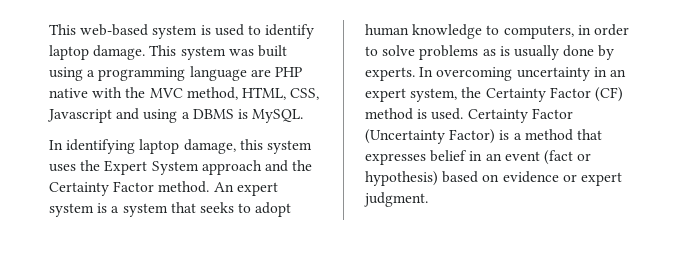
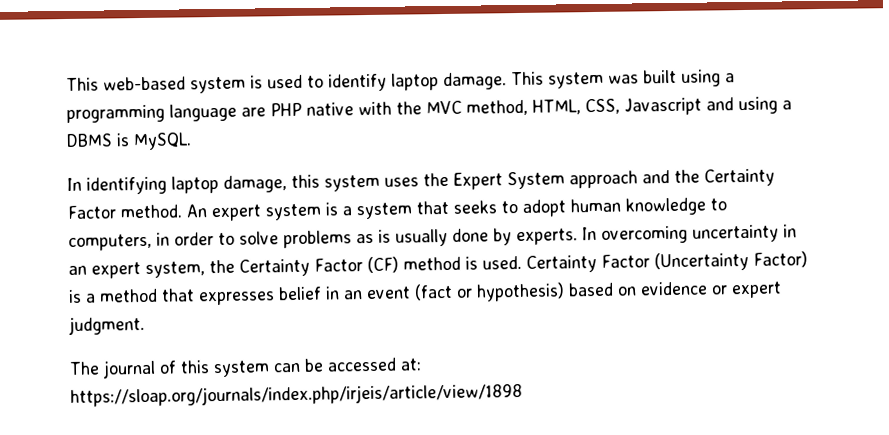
+ The journal of this system can be accessed at: https://sloap.org/journals/index.php/irjeis/article/view/1898

